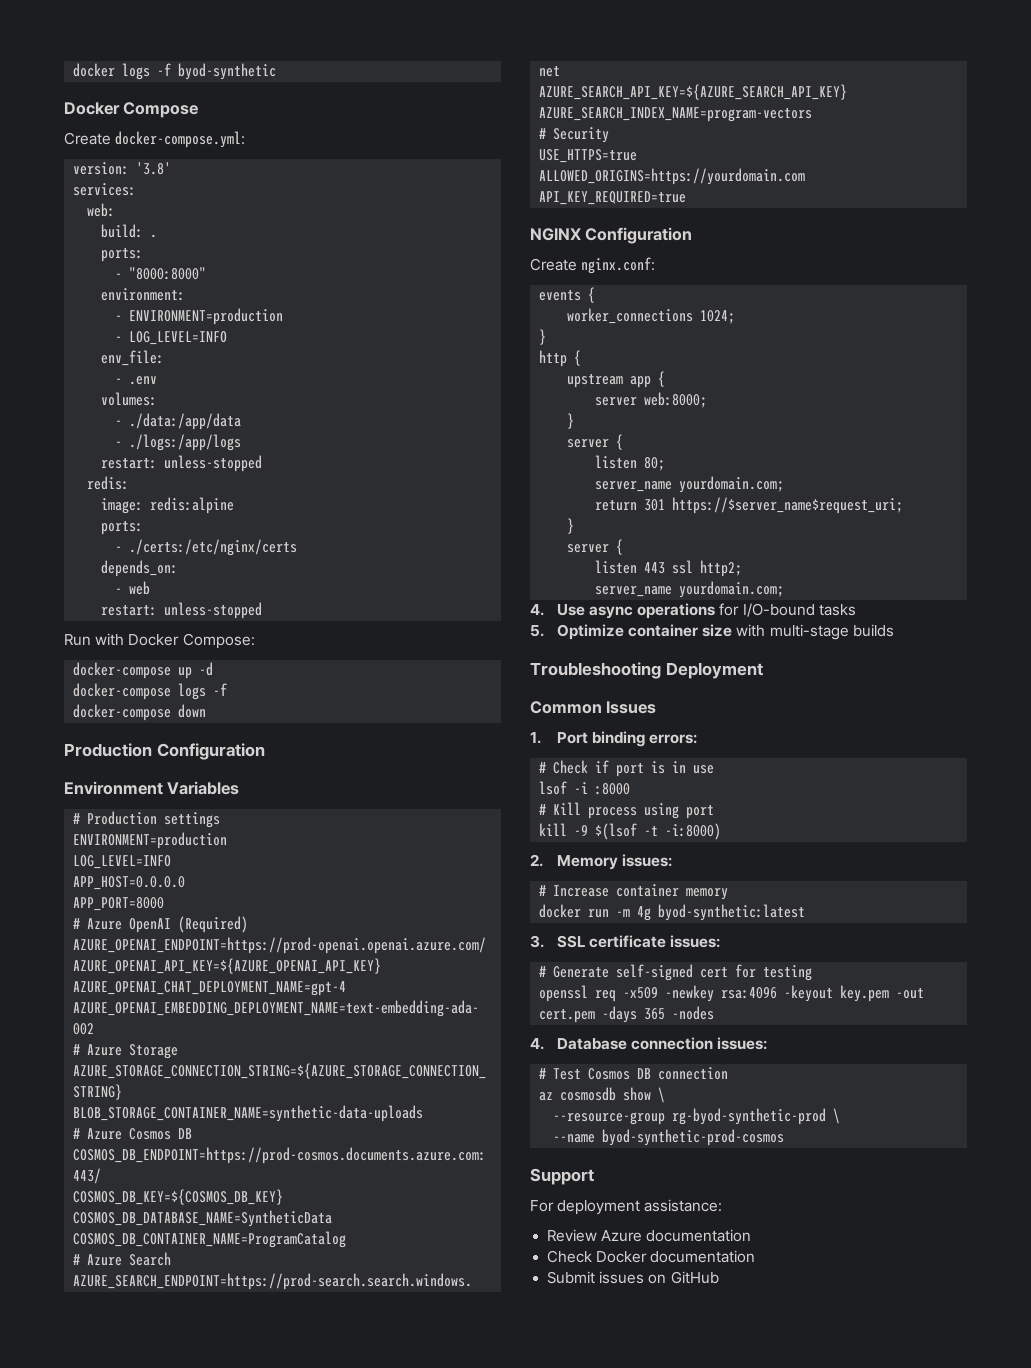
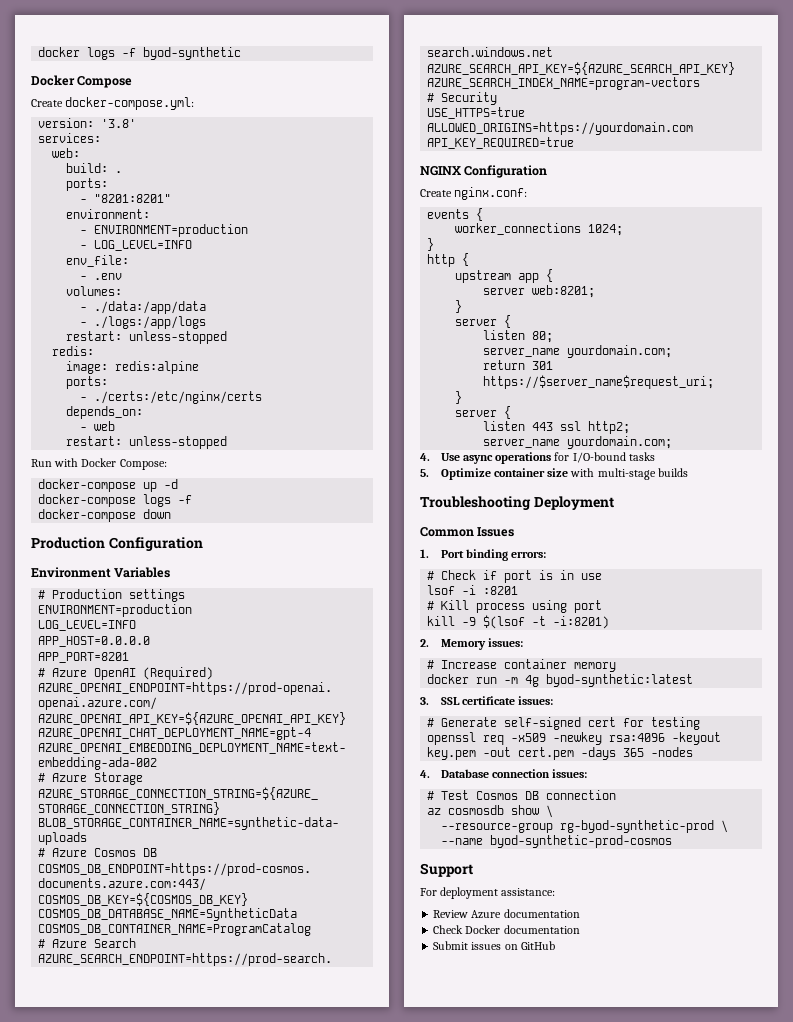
- - "8000:8000"
+ - "8201:8201"
- APP_PORT=8000
+ APP_PORT=8201
- server web:8000;
+ server web:8201;
- lsof -i :8000
+ lsof -i :8201
- kill -9 $(lsof -t -i:8000)
+ kill -9 $(lsof -t -i:8201)

